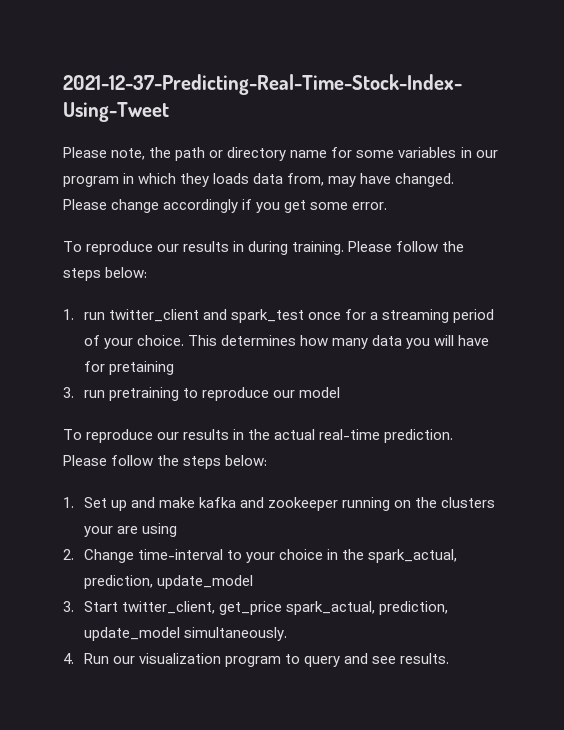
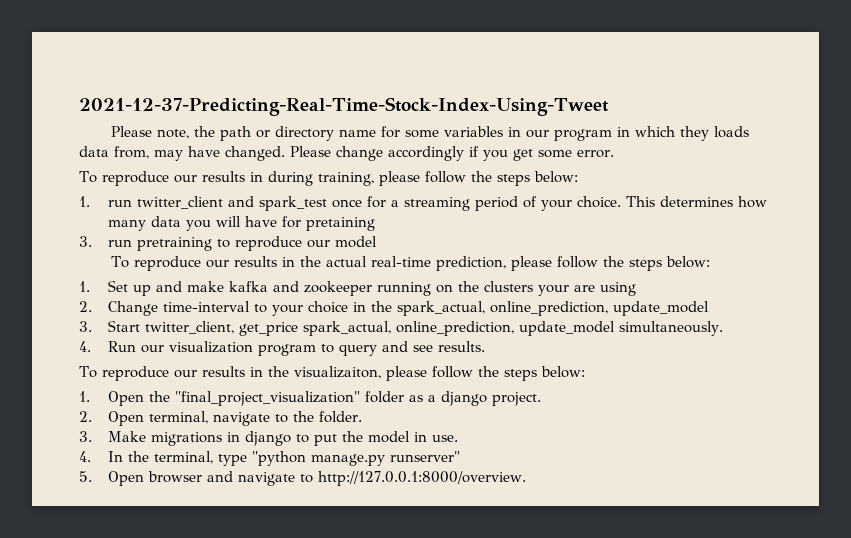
- To reproduce our results in during training. Please follow the steps below:
+ To reproduce our results in during training, please follow the steps below:
- To reproduce our results in the actual real-time prediction. Please follow the steps below:
+ To reproduce our results in the actual real-time prediction, please follow the steps below:
- 2. Change time-interval to your choice in the spark_actual, prediction, update_model
+ 2. Change time-interval to your choice in the spark_actual, online_prediction, update_model
- 3. Start twitter_client, get_price spark_actual, prediction, update_model simultaneously.
+ 3. Start twitter_client, get_price spark_actual, online_prediction, update_model simultaneously.
+ To reproduce our results in the visualizaiton, please follow the steps below:
+ 1. Open the "final_project_visualization" folder as a django project.
+ 2. Open terminal, navigate to the folder.
+ 3. Make migrations in django to put the model in use.
+ 4. In the terminal, type "python manage.py runserver"
+ 5. Open browser and navigate to http://127.0.0.1:8000/overview.

